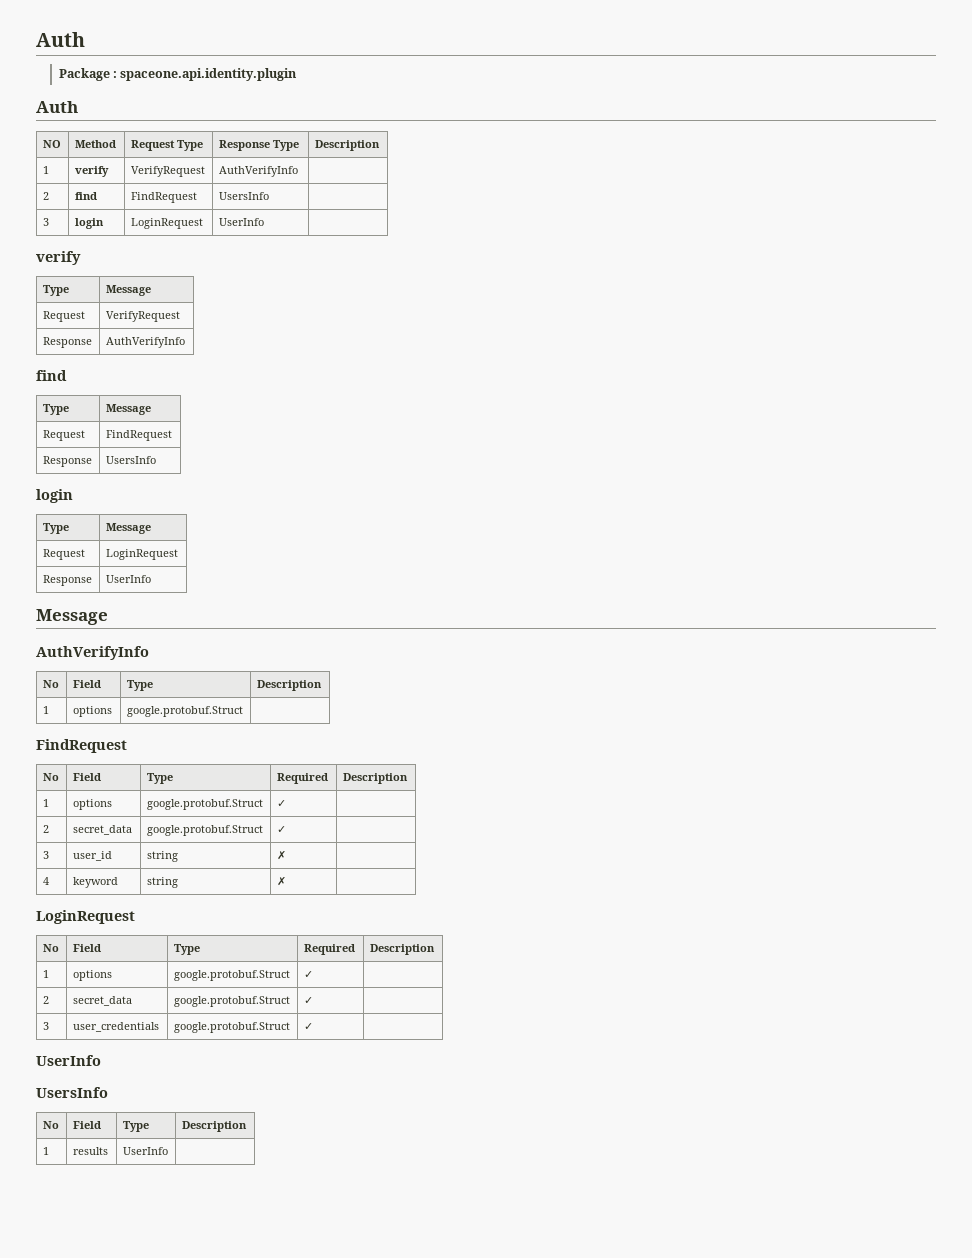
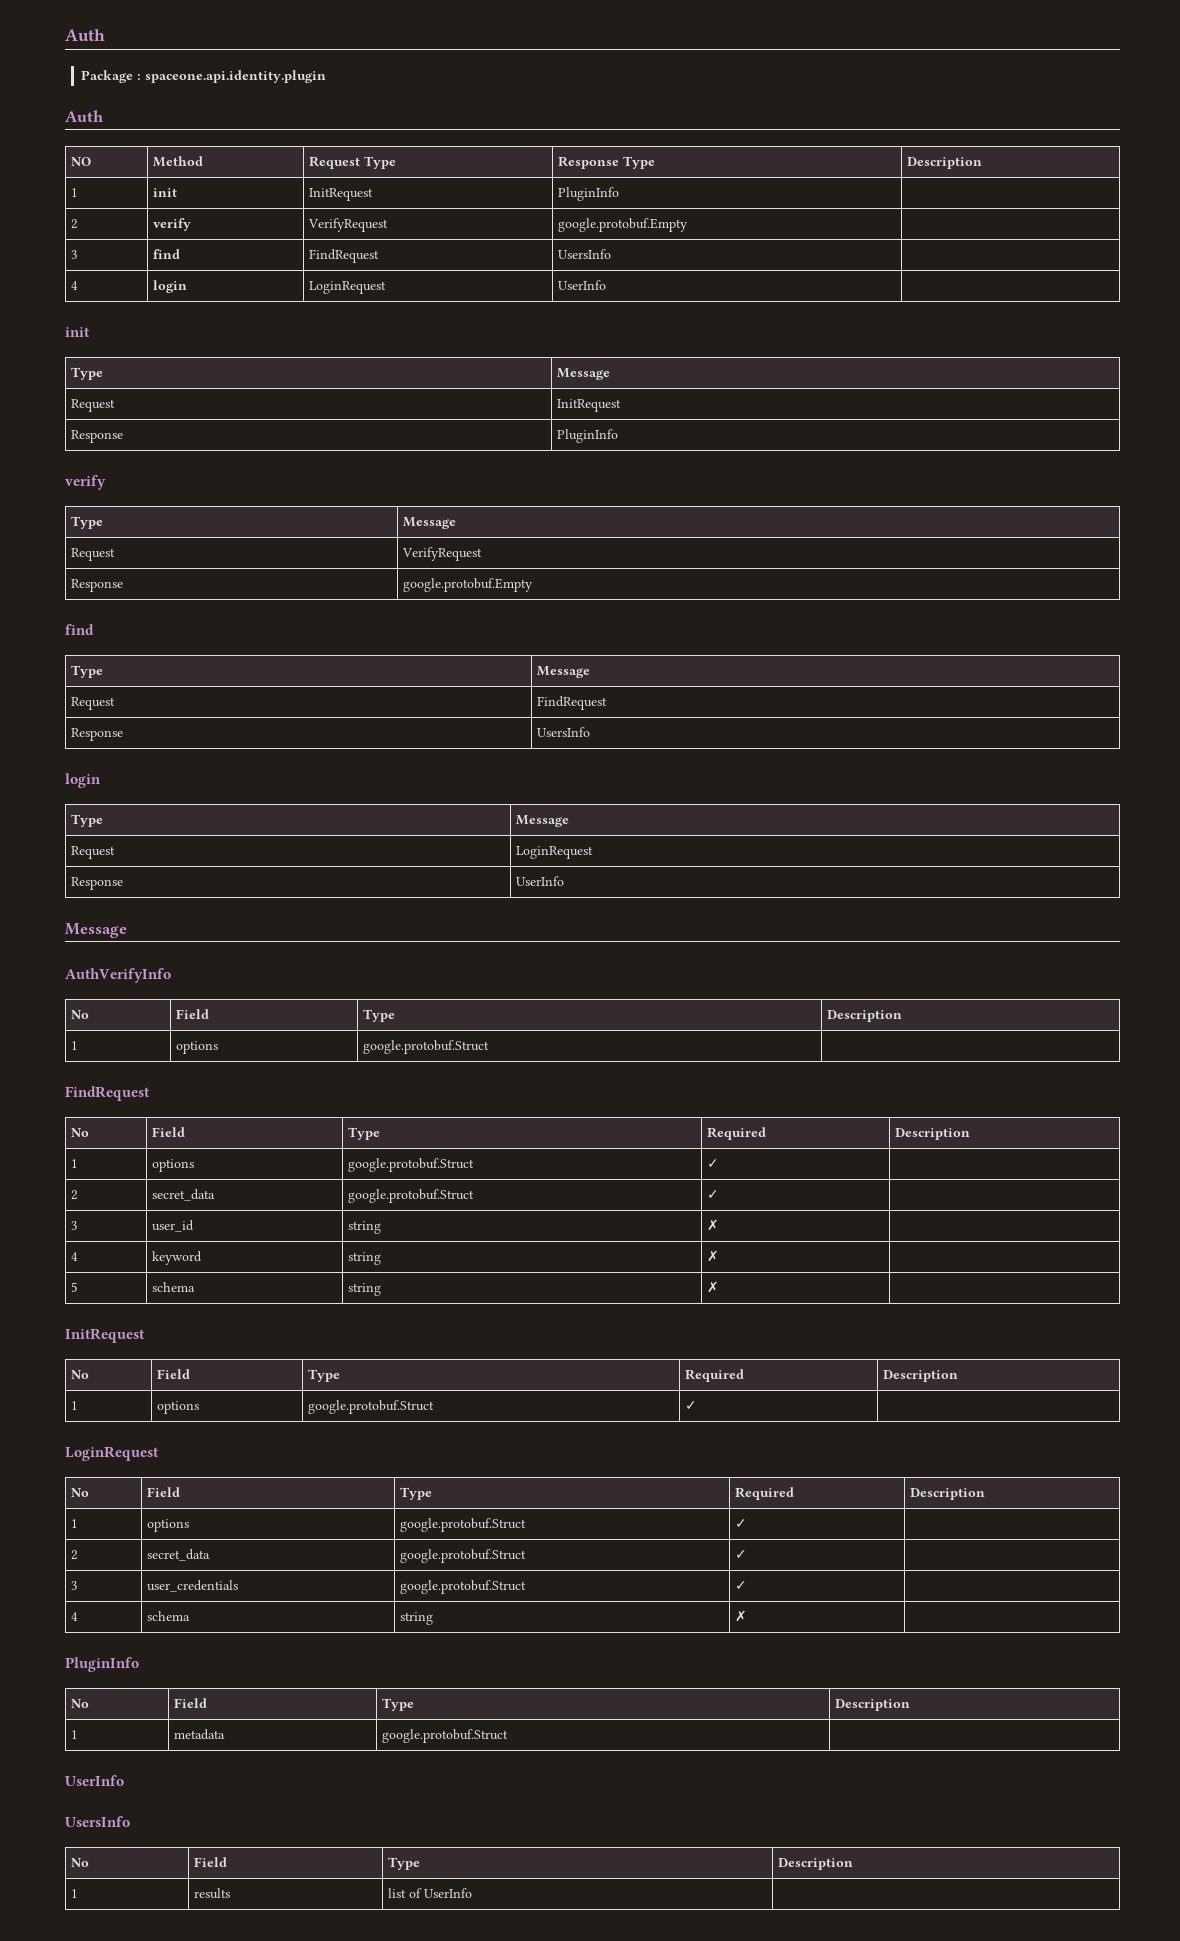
- 1 | verify | VerifyRequest | AuthVerifyInfo |
- 2 | find | FindRequest | UsersInfo |
+ 1 | init | InitRequest | PluginInfo |
+ 2 | verify | VerifyRequest | google.protobuf.Empty |
+ 3 | find | FindRequest | UsersInfo |
- 3 | login | LoginRequest | UserInfo |
+ 4 | login | LoginRequest | UserInfo |
+ init
+ Type | Message
+ Request | InitRequest
+ Response | PluginInfo
- Response | AuthVerifyInfo
+ Response | google.protobuf.Empty
+ 5 | schema | string | ✗ |
+ InitRequest
+ No | Field | Type | Required | Description
+ 1 | options | google.protobuf.Struct | ✓ |
+ 4 | schema | string | ✗ |
+ PluginInfo
+ No | Field | Type | Description
+ 1 | metadata | google.protobuf.Struct |
- 1 | results | UserInfo |
+ 1 | results | list of UserInfo |

